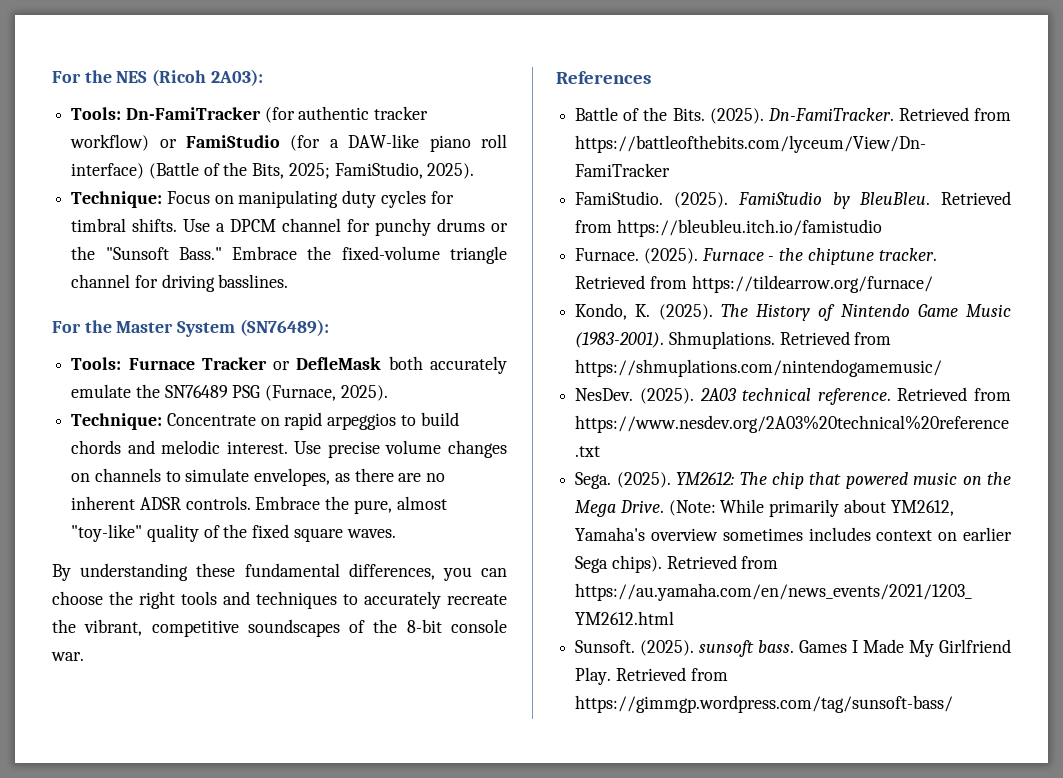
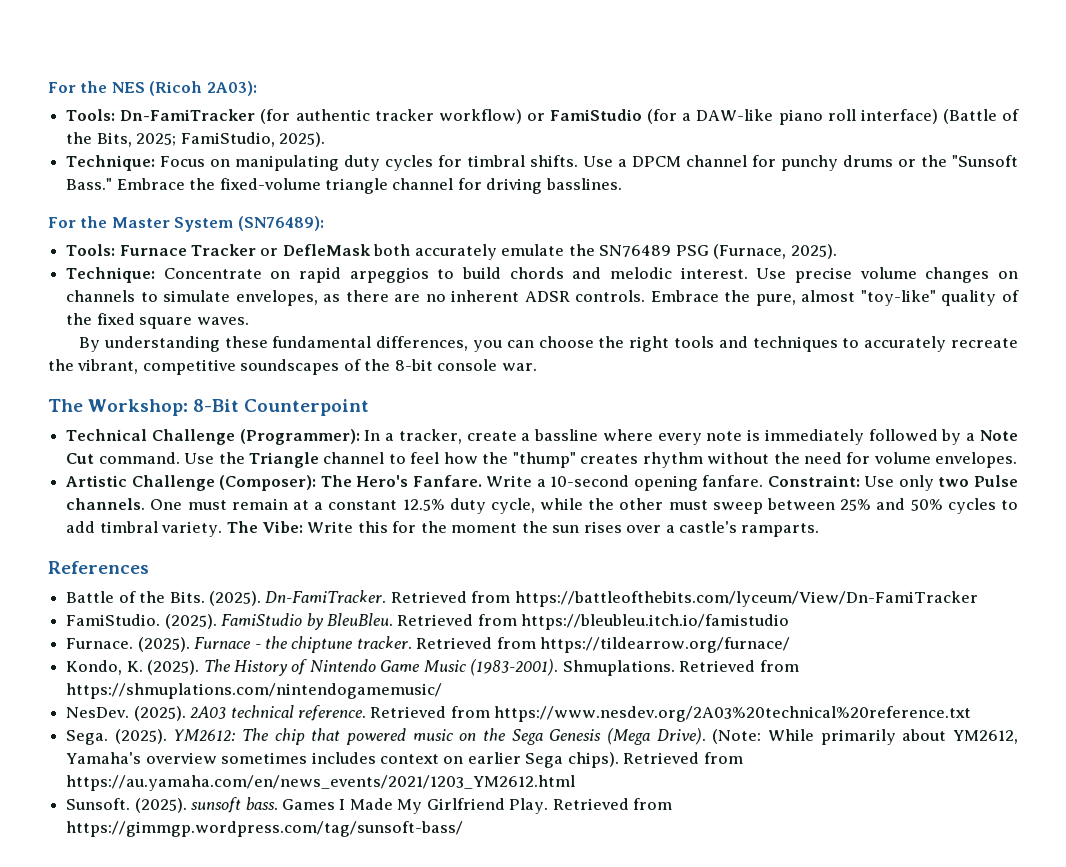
+ The Workshop: 8-Bit Counterpoint
+ Technical Challenge (Programmer): In a tracker, create a bassline where every note is immediately followed by a Note Cut command. Use the Triangle channel to feel how the "thump" creates rhythm without the need for volume envelopes.
+ Artistic Challenge (Composer): The Hero's Fanfare. Write a 10-second opening fanfare. Constraint: Use only two Pulse channels. One must remain at a constant 12.5% duty cycle, while the other must sweep between 25% and 50% cycles to add timbral variety. The Vibe: Write this for the moment the sun rises over a castle's ramparts.
- YM2612: The chip that powered music on the Mega Drive.
+ YM2612: The chip that powered music on the Sega Genesis (Mega Drive).

